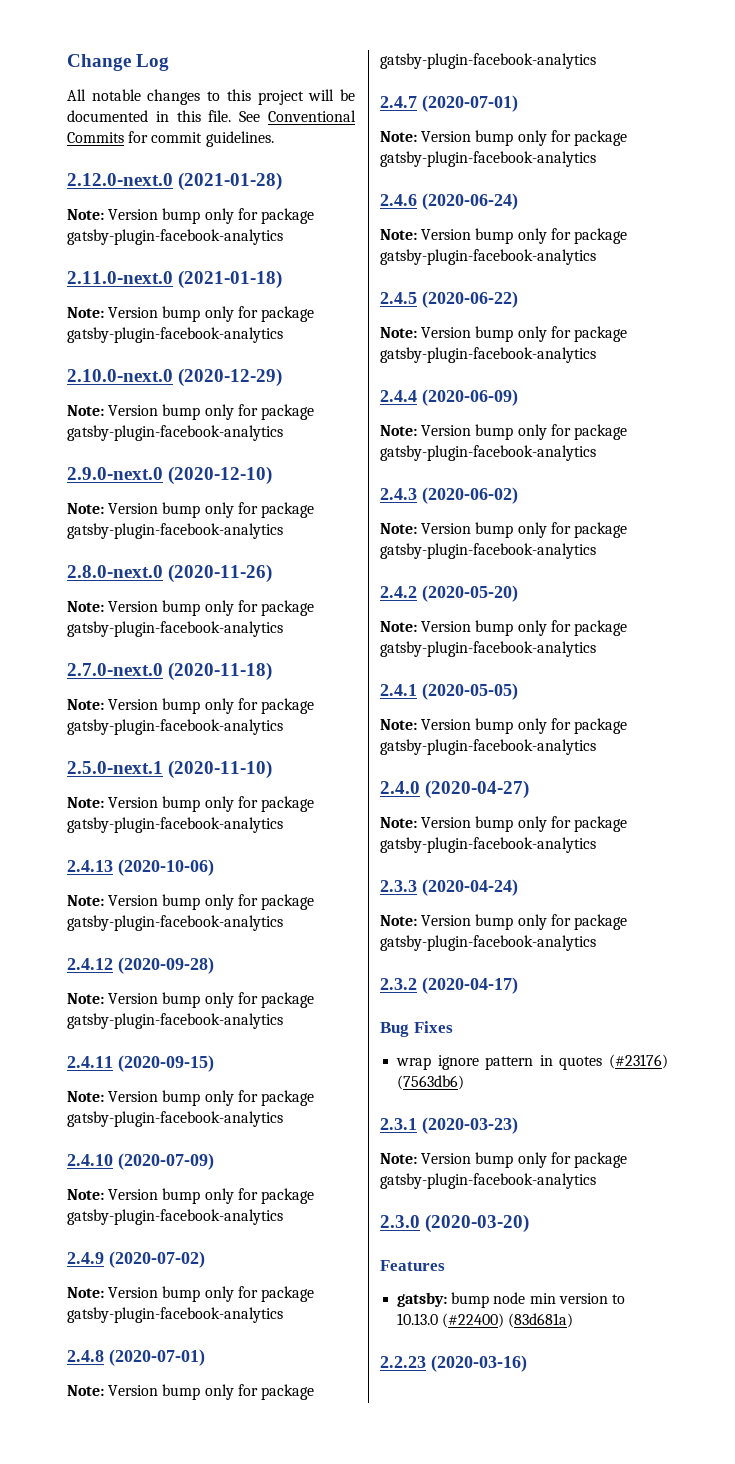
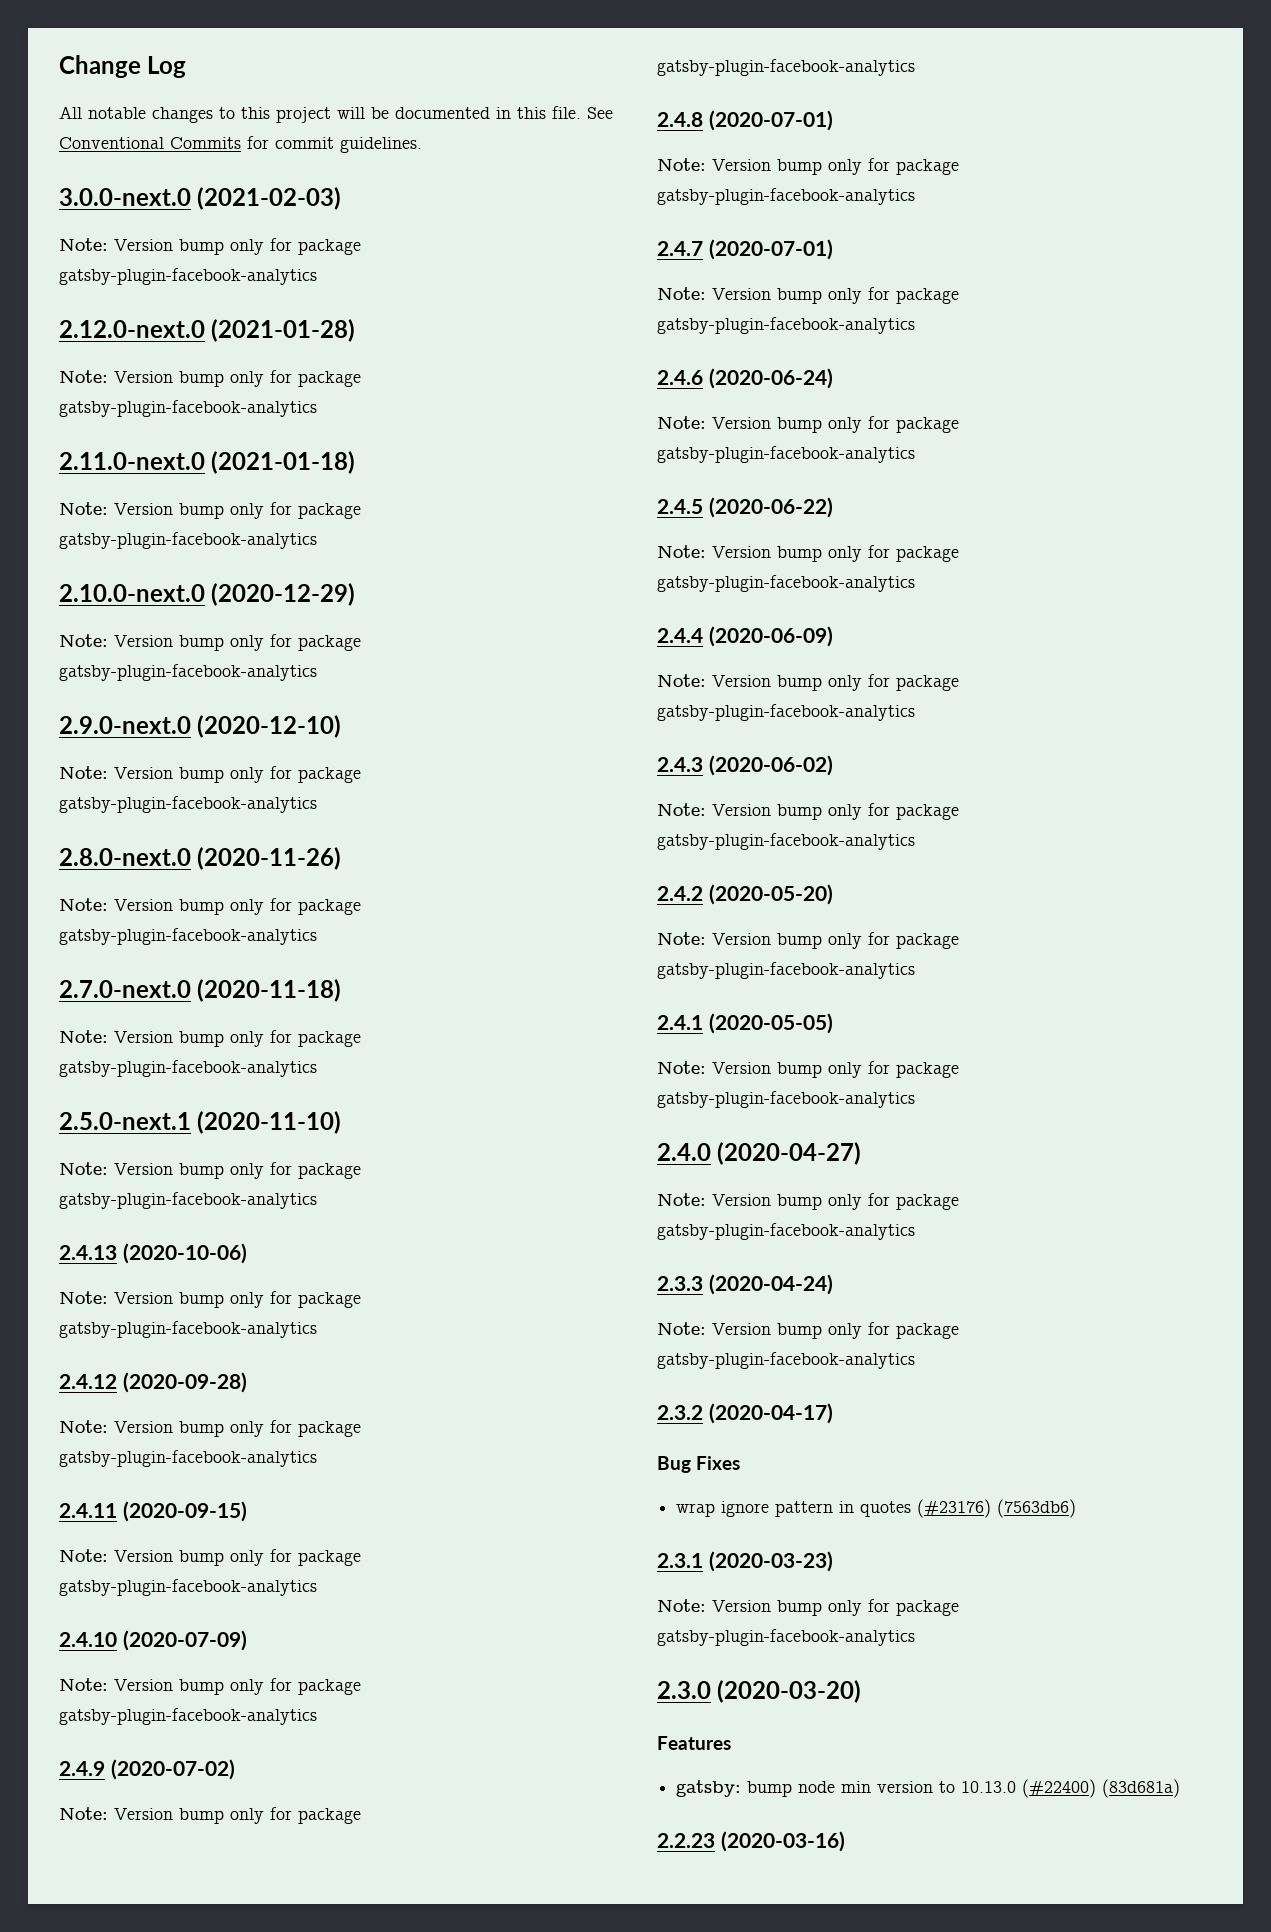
+ 3.0.0-next.0 (2021-02-03)
+ Note: Version bump only for package gatsby-plugin-facebook-analytics

